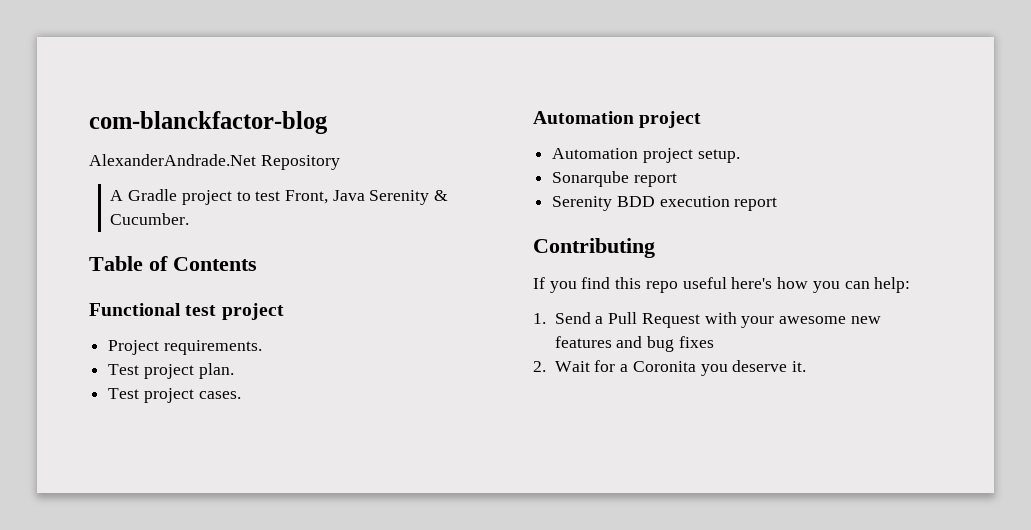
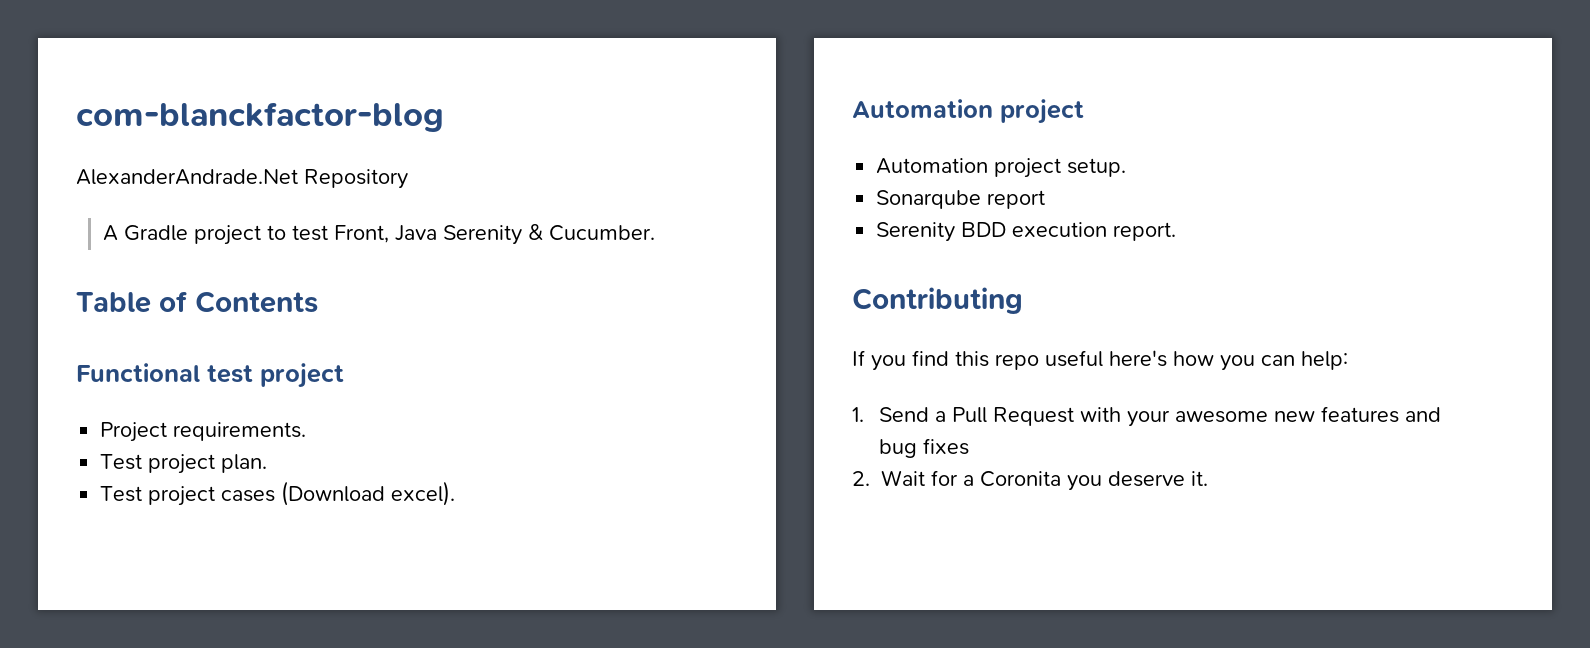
- Test project cases.
+ Test project cases (Download excel).
- Serenity BDD execution report
+ Serenity BDD execution report.

